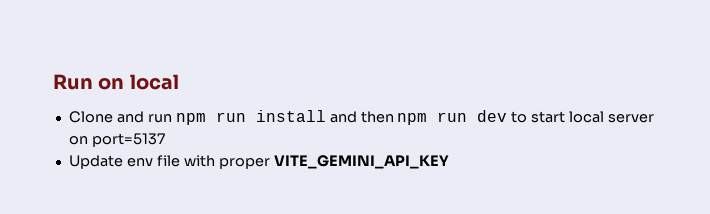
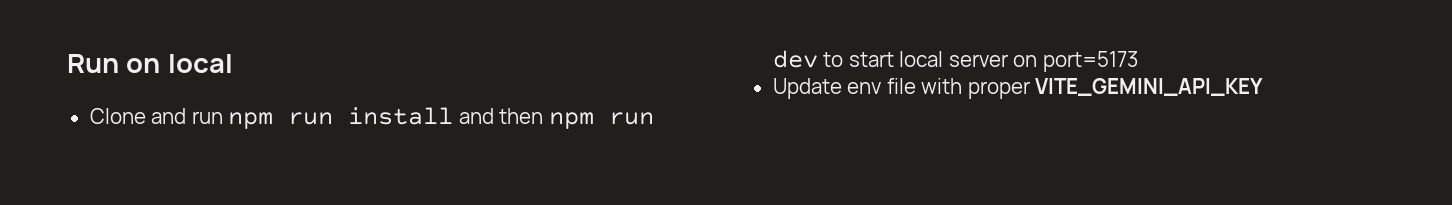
- Clone and run npm run install and then npm run dev to start local server on port=5137
+ Clone and run npm run install and then npm run dev to start local server on port=5173

